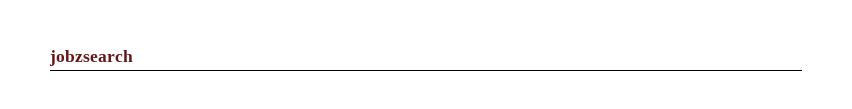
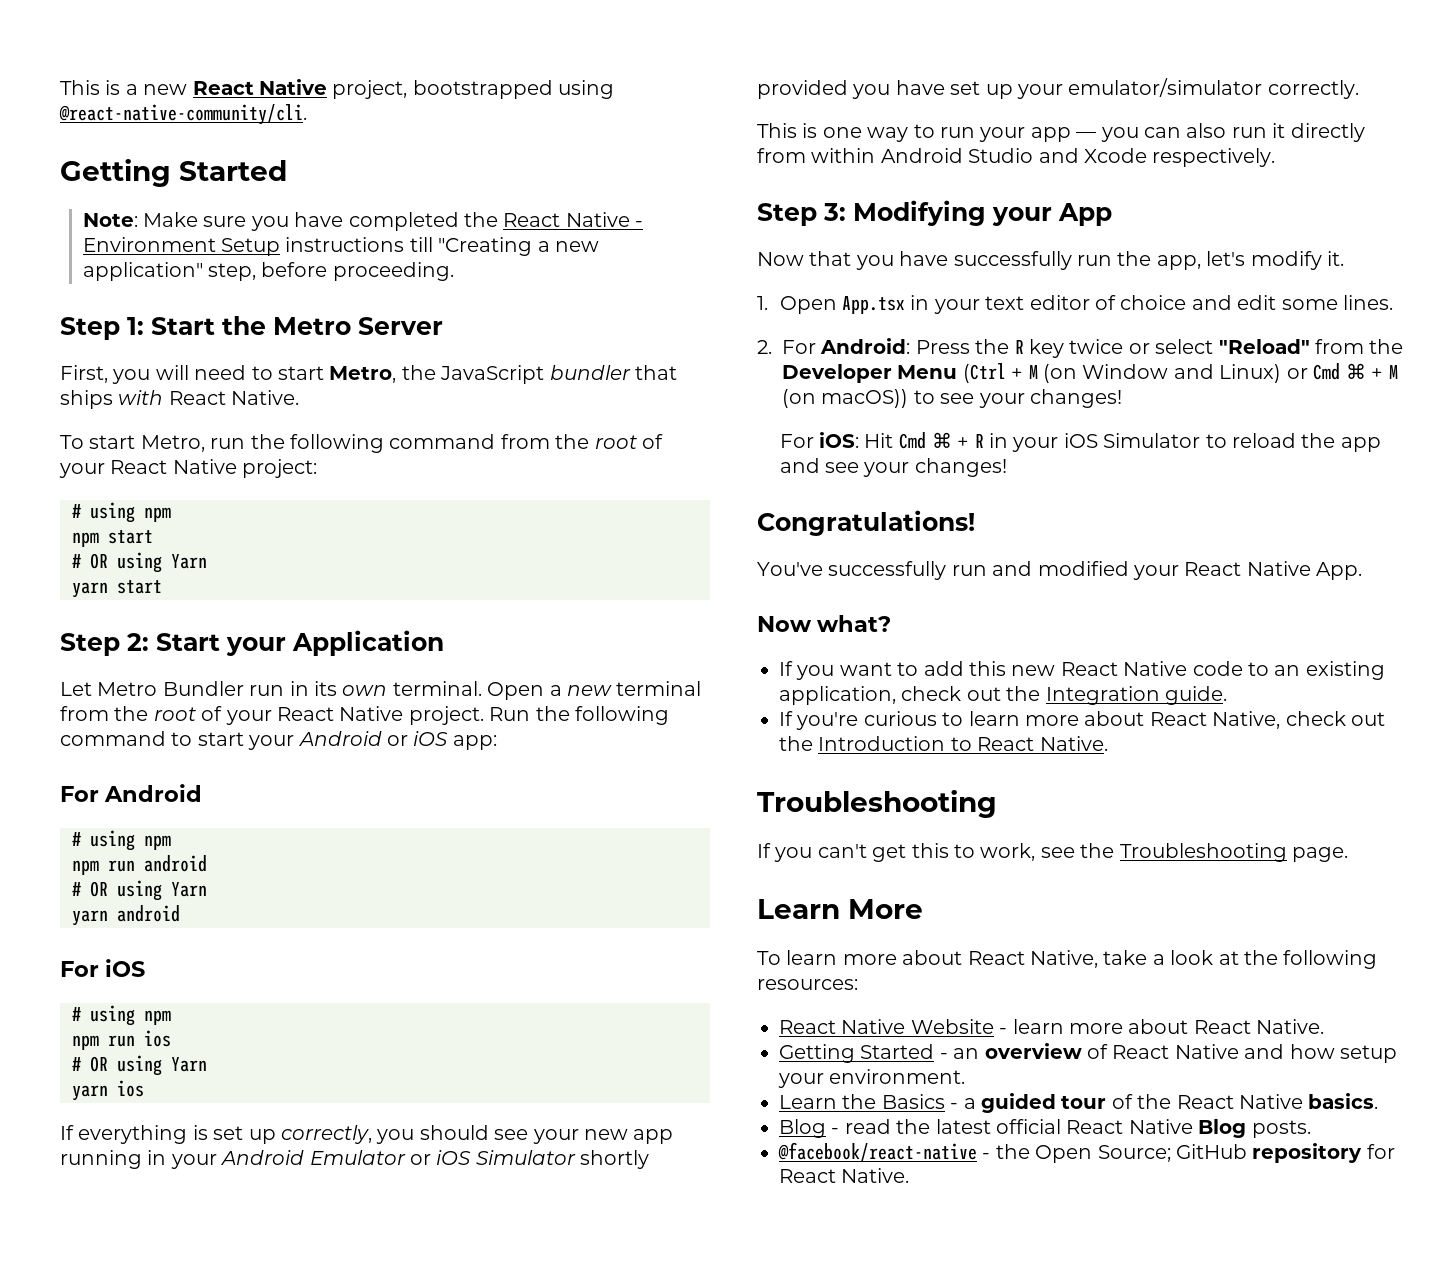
- jobzsearch
+ This is a new React Native project, bootstrapped using @react-native-community/cli.
+ Getting Started
+ Note: Make sure you have completed the React Native - Environment Setup instructions till "Creating a new application" step, before proceeding.
+ Step 1: Start the Metro Server
+ First, you will need to start Metro, the JavaScript bundler that ships with React Native.
+ To start Metro, run the following command from the root of your React Native project:
+ # using npm
+ npm start
+ # OR using Yarn
+ yarn start
+ Step 2: Start your Application
+ Let Metro Bundler run in its own terminal. Open a new terminal from the root of your React Native project. Run the following command to start your Android or iOS app:
+ For Android
+ # using npm
+ npm run android
+ # OR using Yarn
+ yarn android
+ For iOS
+ # using npm
+ npm run ios
+ # OR using Yarn
+ yarn ios
+ If everything is set up correctly, you should see your new app running in your Android Emulator or iOS Simulator shortly provided you have set up your emulator/simulator correctly.
+ This is one way to run your app — you can also run it directly from within Android Studio and Xcode respectively.
+ Step 3: Modifying your App
+ Now that you have successfully run the app, let's modify it.
+ 1. Open App.tsx in your text editor of choice and edit some lines.
+ 2. For Android: Press the R key twice or select "Reload" from the Developer Menu (Ctrl + M (on Window and Linux) or Cmd ⌘ + M (on macOS)) to see your changes!
+ For iOS: Hit Cmd ⌘ + R in your iOS Simulator to reload the app and see your changes!
+ Congratulations!
+ You've successfully run and modified your React Native App.
+ Now what?
+ If you want to add this new React Native code to an existing application, check out the Integration guide.
+ If you're curious to learn more about React Native, check out the Introduction to React Native.
+ Troubleshooting
+ If you can't get this to work, see the Troubleshooting page.
+ Learn More
+ To learn more about React Native, take a look at the following resources:
+ React Native Website - learn more about React Native.
+ Getting Started - an overview of React Native and how setup your environment.
+ Learn the Basics - a guided tour of the React Native basics.
+ Blog - read the latest official React Native Blog posts.
+ @facebook/react-native - the Open Source; GitHub repository for React Native.

